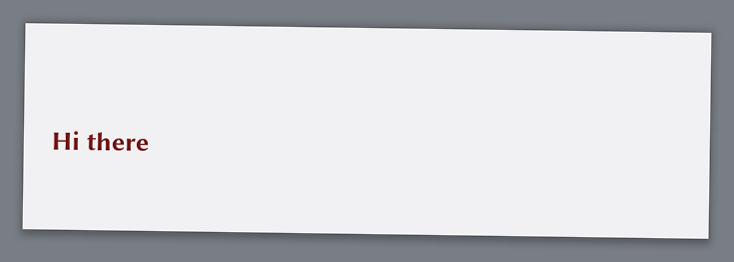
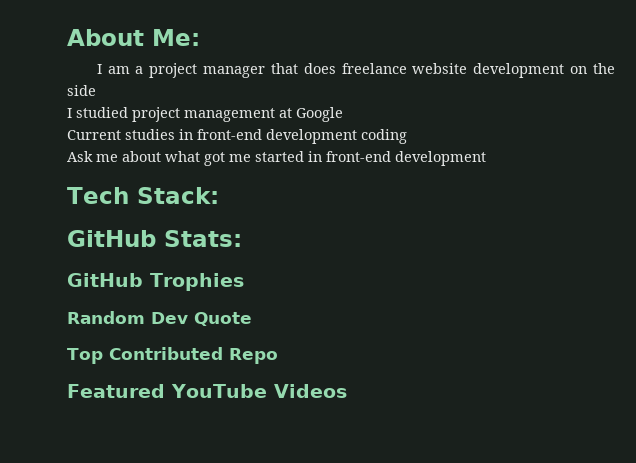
- Hi there
+ About Me:
+ I am a project manager that does freelance website development on the side
+ I studied project management at Google
+ Current studies in front-end development coding
+ Ask me about what got me started in front-end development
+ Tech Stack:
+ GitHub Stats:
+ GitHub Trophies
+ Random Dev Quote
+ Top Contributed Repo
+ Featured YouTube Videos

